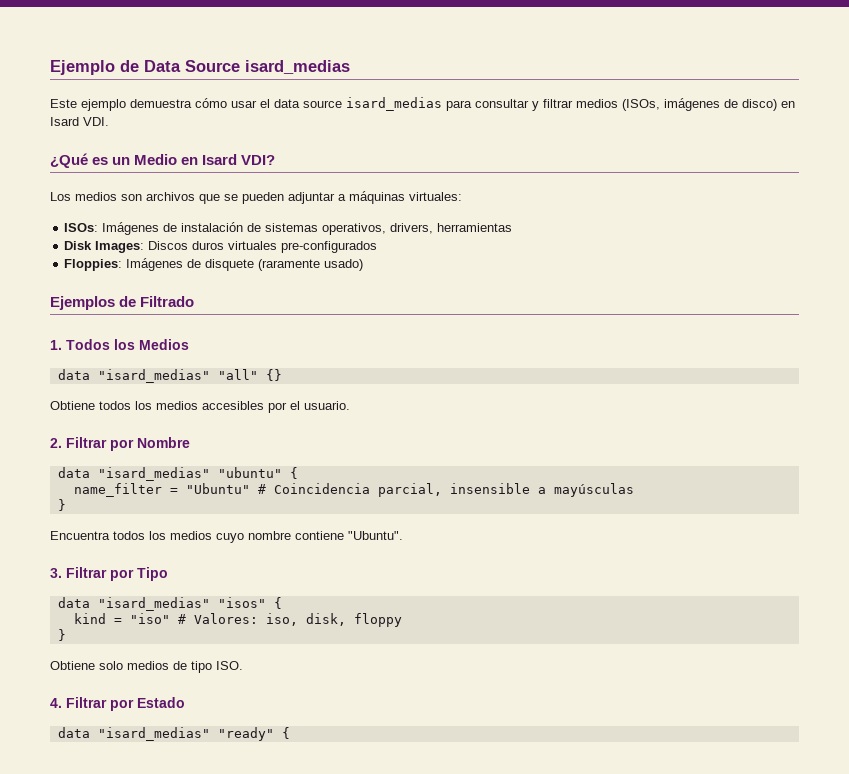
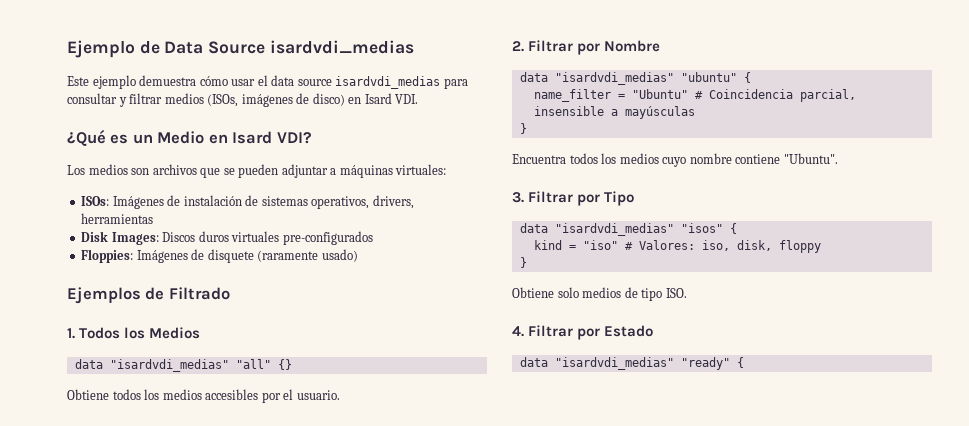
- Ejemplo de Data Source isard_medias
+ Ejemplo de Data Source isardvdi_medias
- Este ejemplo demuestra cómo usar el data source isard_medias para consultar y filtrar medios (ISOs, imágenes de disco) en Isard VDI.
+ Este ejemplo demuestra cómo usar el data source isardvdi_medias para consultar y filtrar medios (ISOs, imágenes de disco) en Isard VDI.
- data "isard_medias" "all" {}
+ data "isardvdi_medias" "all" {}
- data "isard_medias" "ubuntu" {
+ data "isardvdi_medias" "ubuntu" {
- data "isard_medias" "isos" {
+ data "isardvdi_medias" "isos" {
- data "isard_medias" "ready" {
+ data "isardvdi_medias" "ready" {

